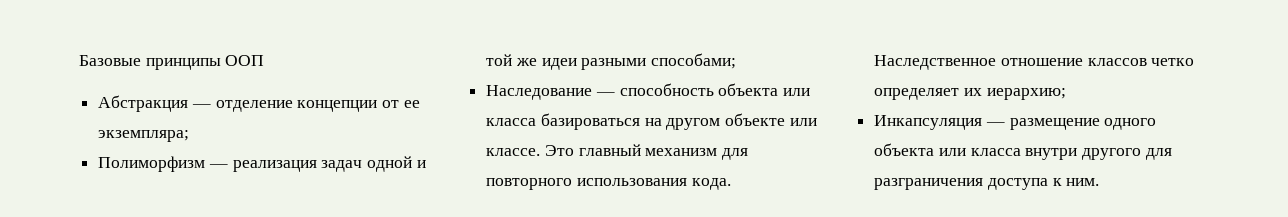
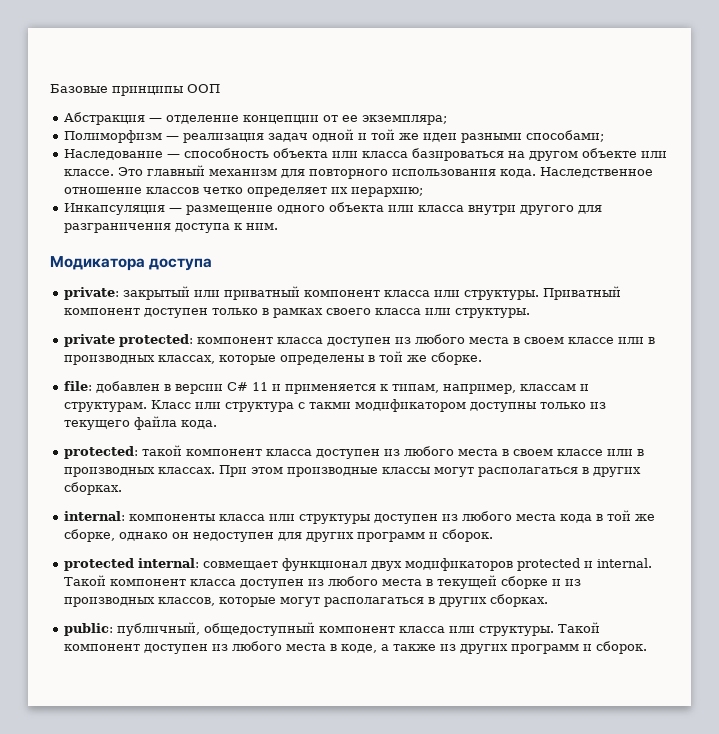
+ Модикатора доступа
+ private: закрытый или приватный компонент класса или структуры. Приватный компонент доступен только в рамках своего класса или структуры.
+ private protected: компонент класса доступен из любого места в своем классе или в производных классах, которые определены в той же сборке.
+ file: добавлен в версии C# 11 и применяется к типам, например, классам и структурам. Класс или структура с такми модификатором доступны только из текущего файла кода.
+ protected: такой компонент класса доступен из любого места в своем классе или в производных классах. При этом производные классы могут располагаться в других сборках.
+ internal: компоненты класса или структуры доступен из любого места кода в той же сборке, однако он недоступен для других программ и сборок.
+ protected internal: совмещает функционал двух модификаторов protected и internal. Такой компонент класса доступен из любого места в текущей сборке и из производных классов, которые могут располагаться в других сборках.
+ public: публичный, общедоступный компонент класса или структуры. Такой компонент доступен из любого места в коде, а также из других программ и сборок.

